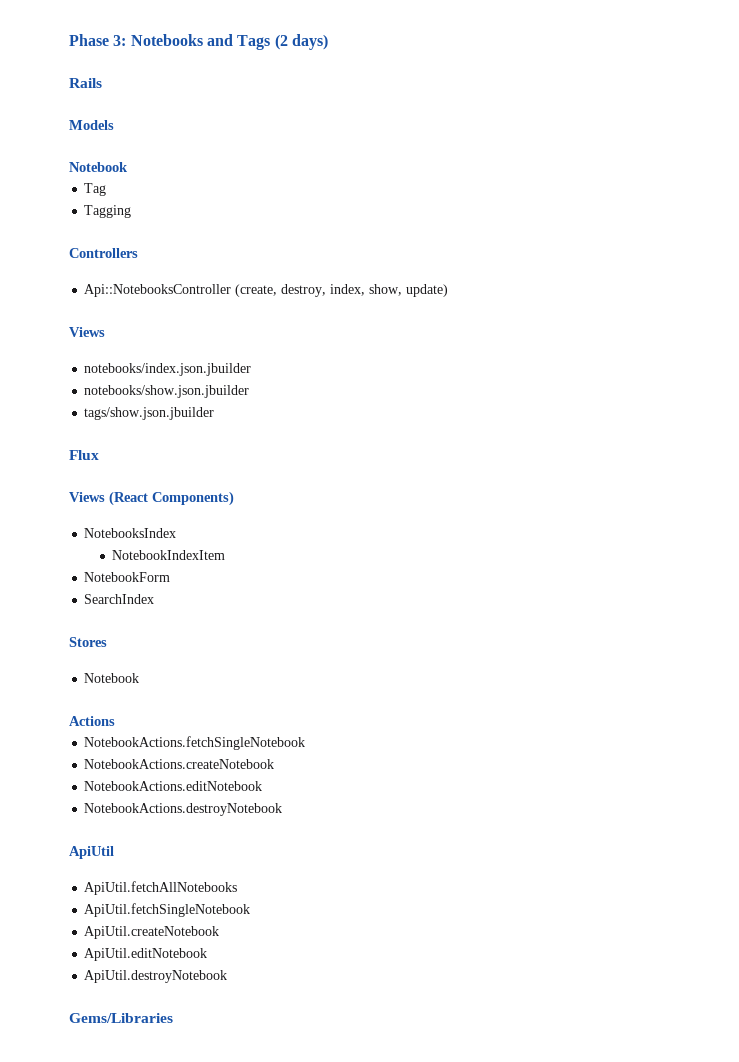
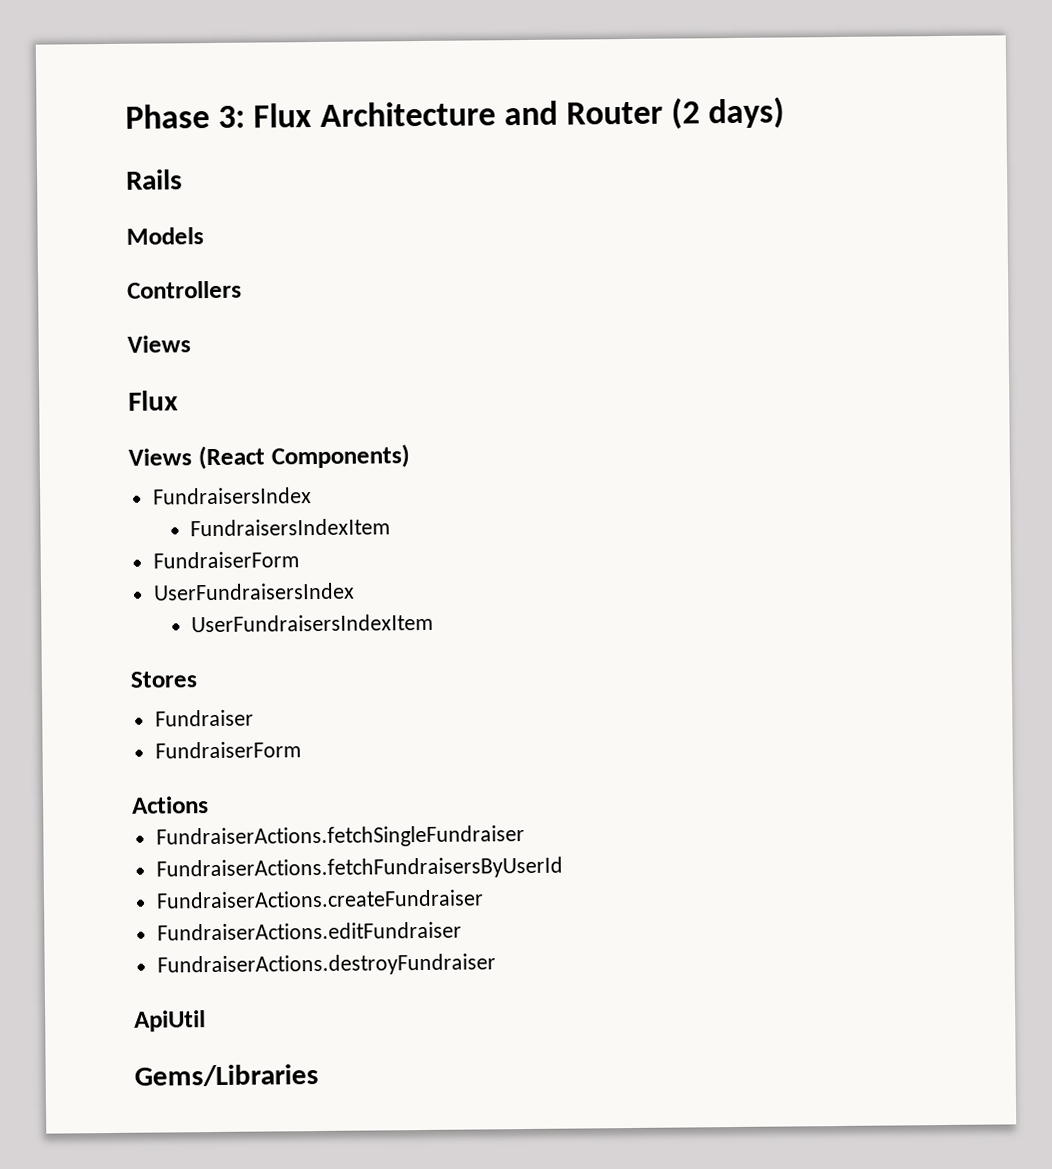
- Phase 3: Notebooks and Tags (2 days)
+ Phase 3: Flux Architecture and Router (2 days)
  Models
- Notebook
- Tag
- Tagging
  Controllers
- Api::NotebooksController (create, destroy, index, show, update)
  Views
- notebooks/index.json.jbuilder
- notebooks/show.json.jbuilder
- tags/show.json.jbuilder
- NotebooksIndex
- NotebookIndexItem
- NotebookForm
- SearchIndex
+ FundraisersIndex
+ FundraisersIndexItem
+ FundraiserForm
+ UserFundraisersIndex
+ UserFundraisersIndexItem
  Stores
- Notebook
+ Fundraiser
+ FundraiserForm
- NotebookActions.fetchSingleNotebook
- NotebookActions.createNotebook
- NotebookActions.editNotebook
- NotebookActions.destroyNotebook
+ FundraiserActions.fetchSingleFundraiser
+ FundraiserActions.fetchFundraisersByUserId
+ FundraiserActions.createFundraiser
+ FundraiserActions.editFundraiser
+ FundraiserActions.destroyFundraiser
  ApiUtil
- ApiUtil.fetchAllNotebooks
- ApiUtil.fetchSingleNotebook
- ApiUtil.createNotebook
- ApiUtil.editNotebook
- ApiUtil.destroyNotebook

